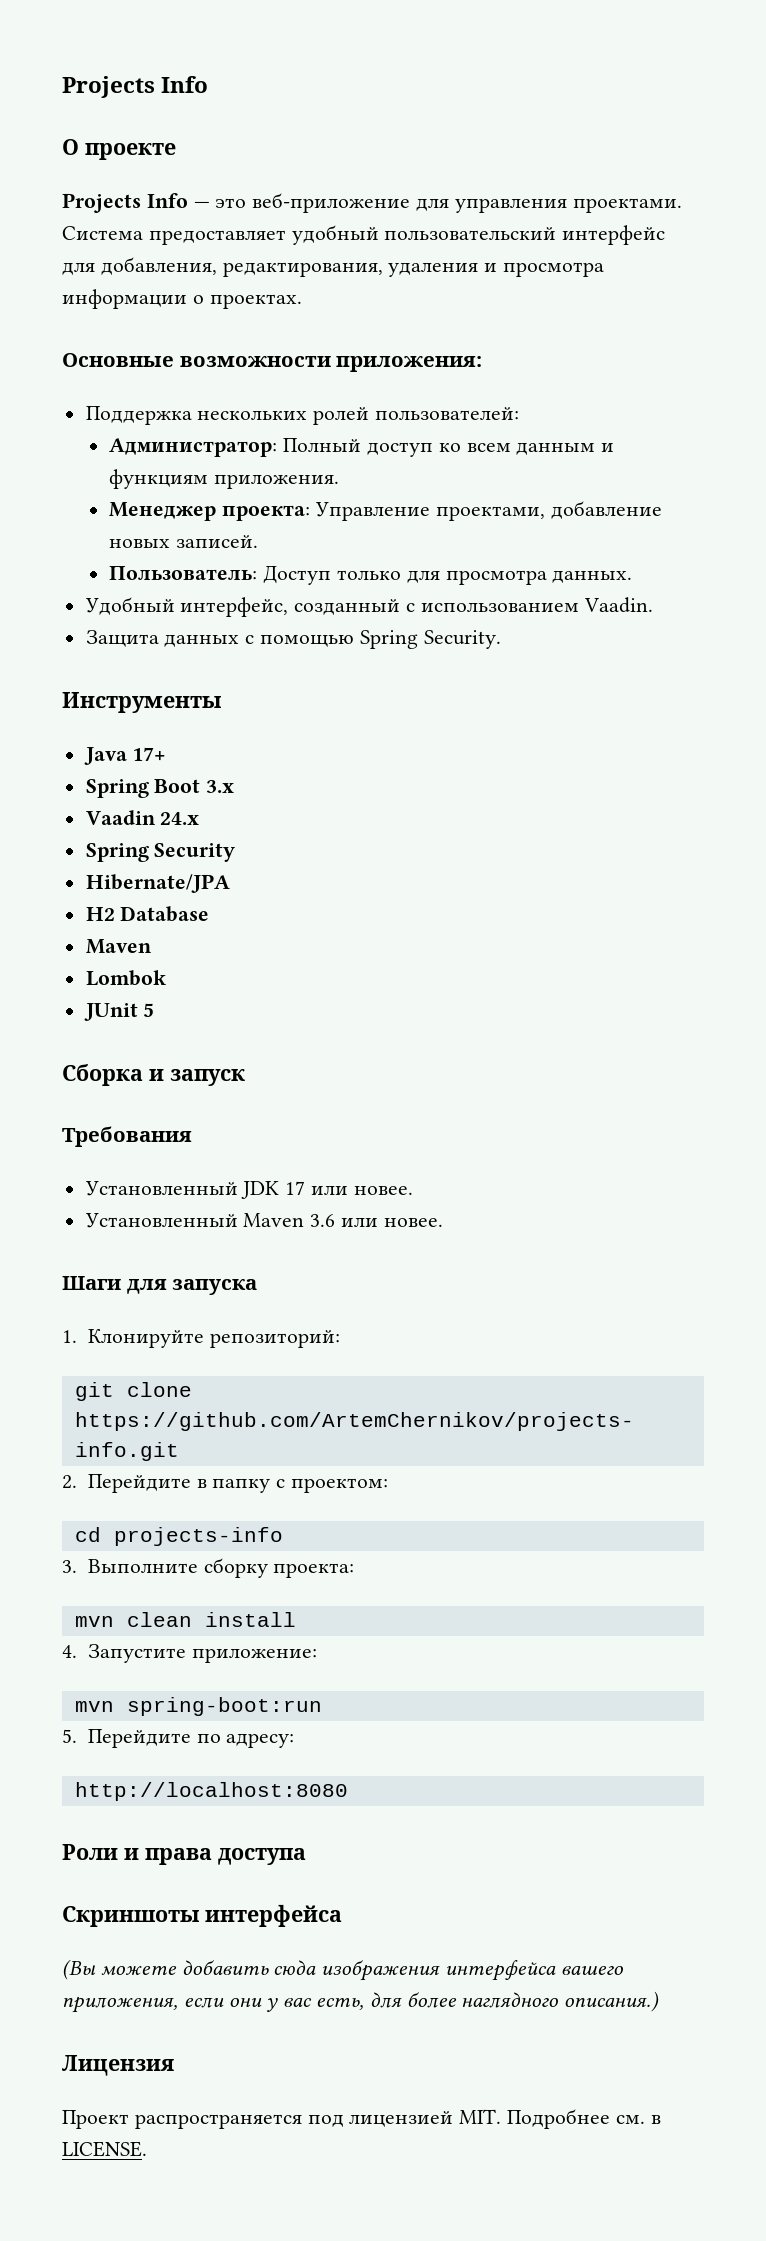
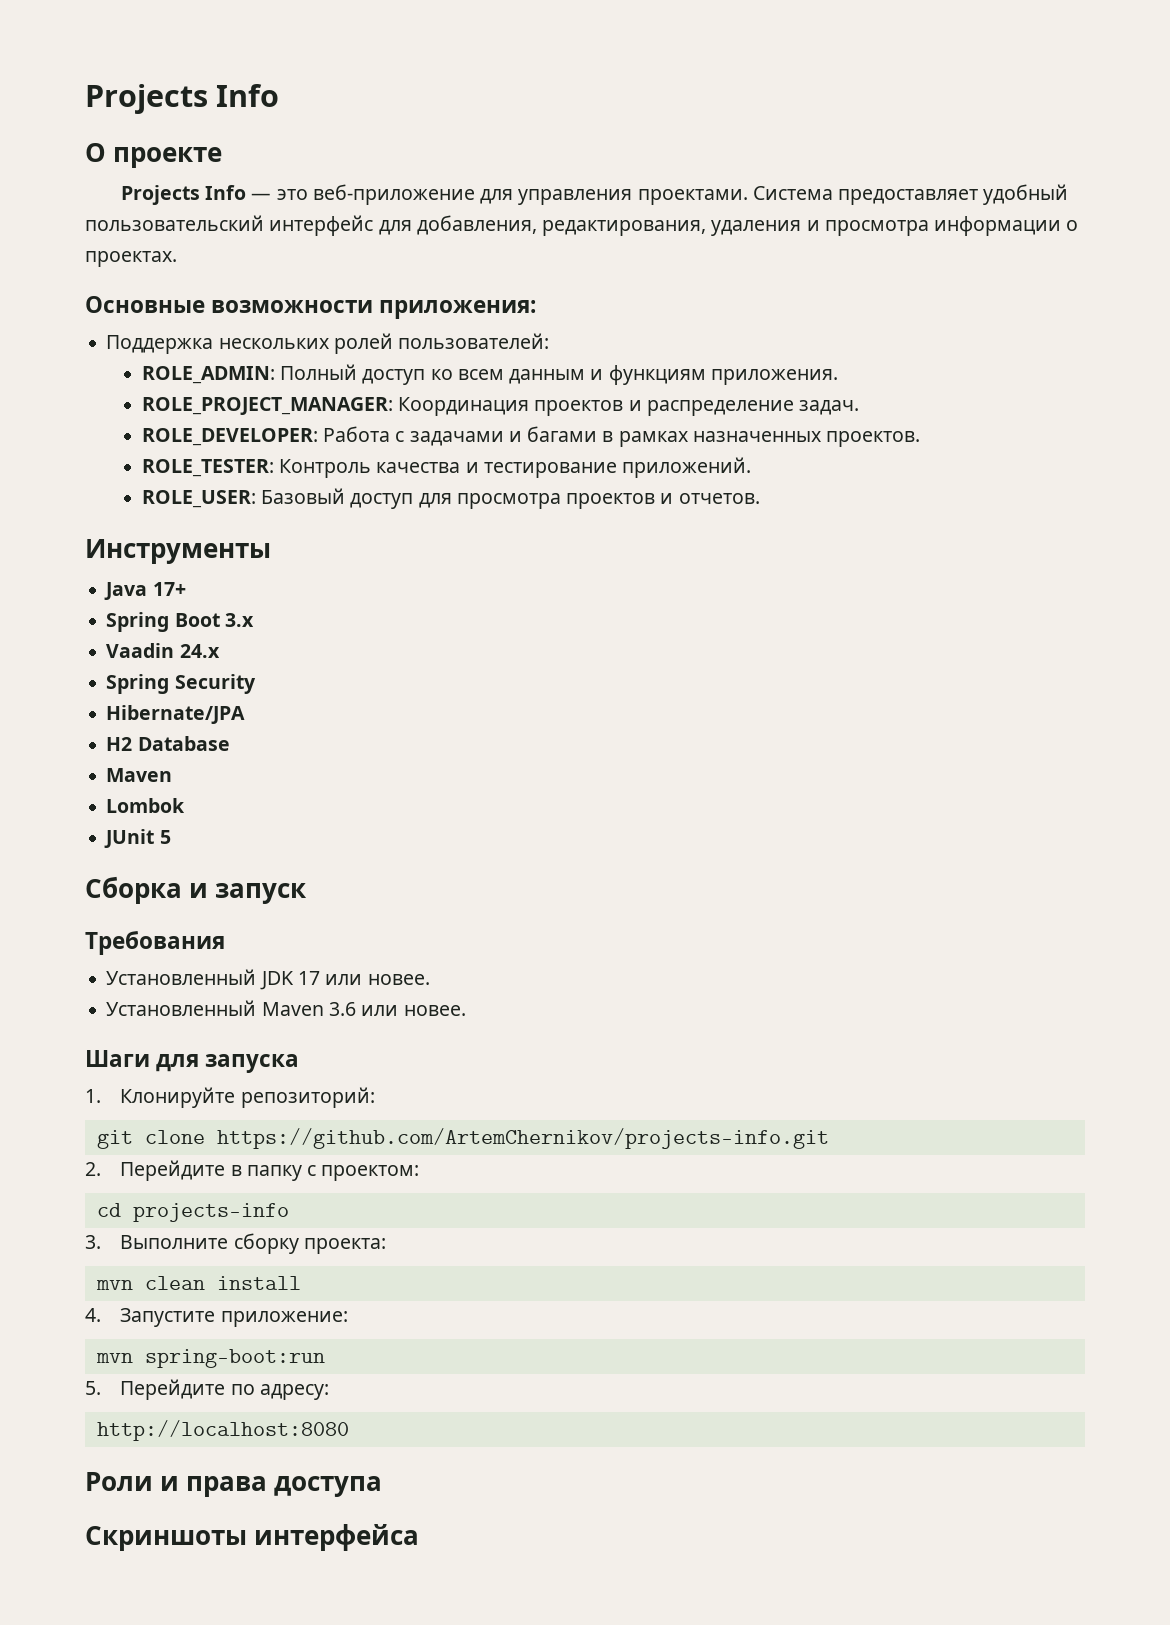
- Администратор: Полный доступ ко всем данным и функциям приложения.
+ ROLE_ADMIN: Полный доступ ко всем данным и функциям приложения.
- Менеджер проекта: Управление проектами, добавление новых записей.
- Пользователь: Доступ только для просмотра данных.
- Удобный интерфейс, созданный с использованием Vaadin.
- Защита данных с помощью Spring Security.
+ ROLE_PROJECT_MANAGER: Координация проектов и распределение задач.
+ ROLE_DEVELOPER: Работа с задачами и багами в рамках назначенных проектов.
+ ROLE_TESTER: Контроль качества и тестирование приложений.
+ ROLE_USER: Базовый доступ для просмотра проектов и отчетов.
- (Вы можете добавить сюда изображения интерфейса вашего приложения, если они у вас есть, для более наглядного описания.)
- Лицензия
- Проект распространяется под лицензией MIT. Подробнее см. в LICENSE.

